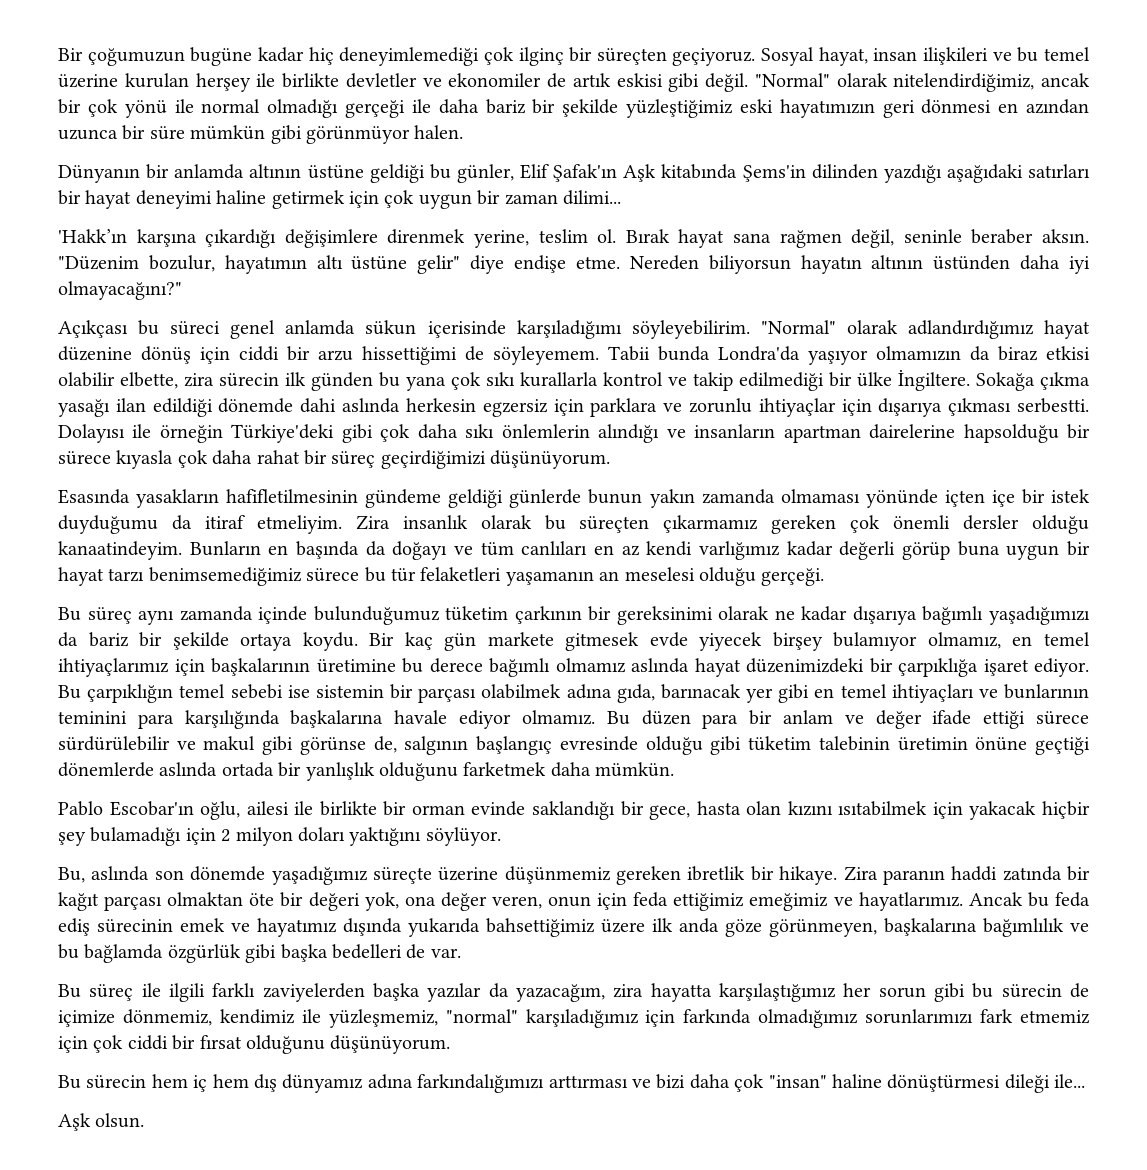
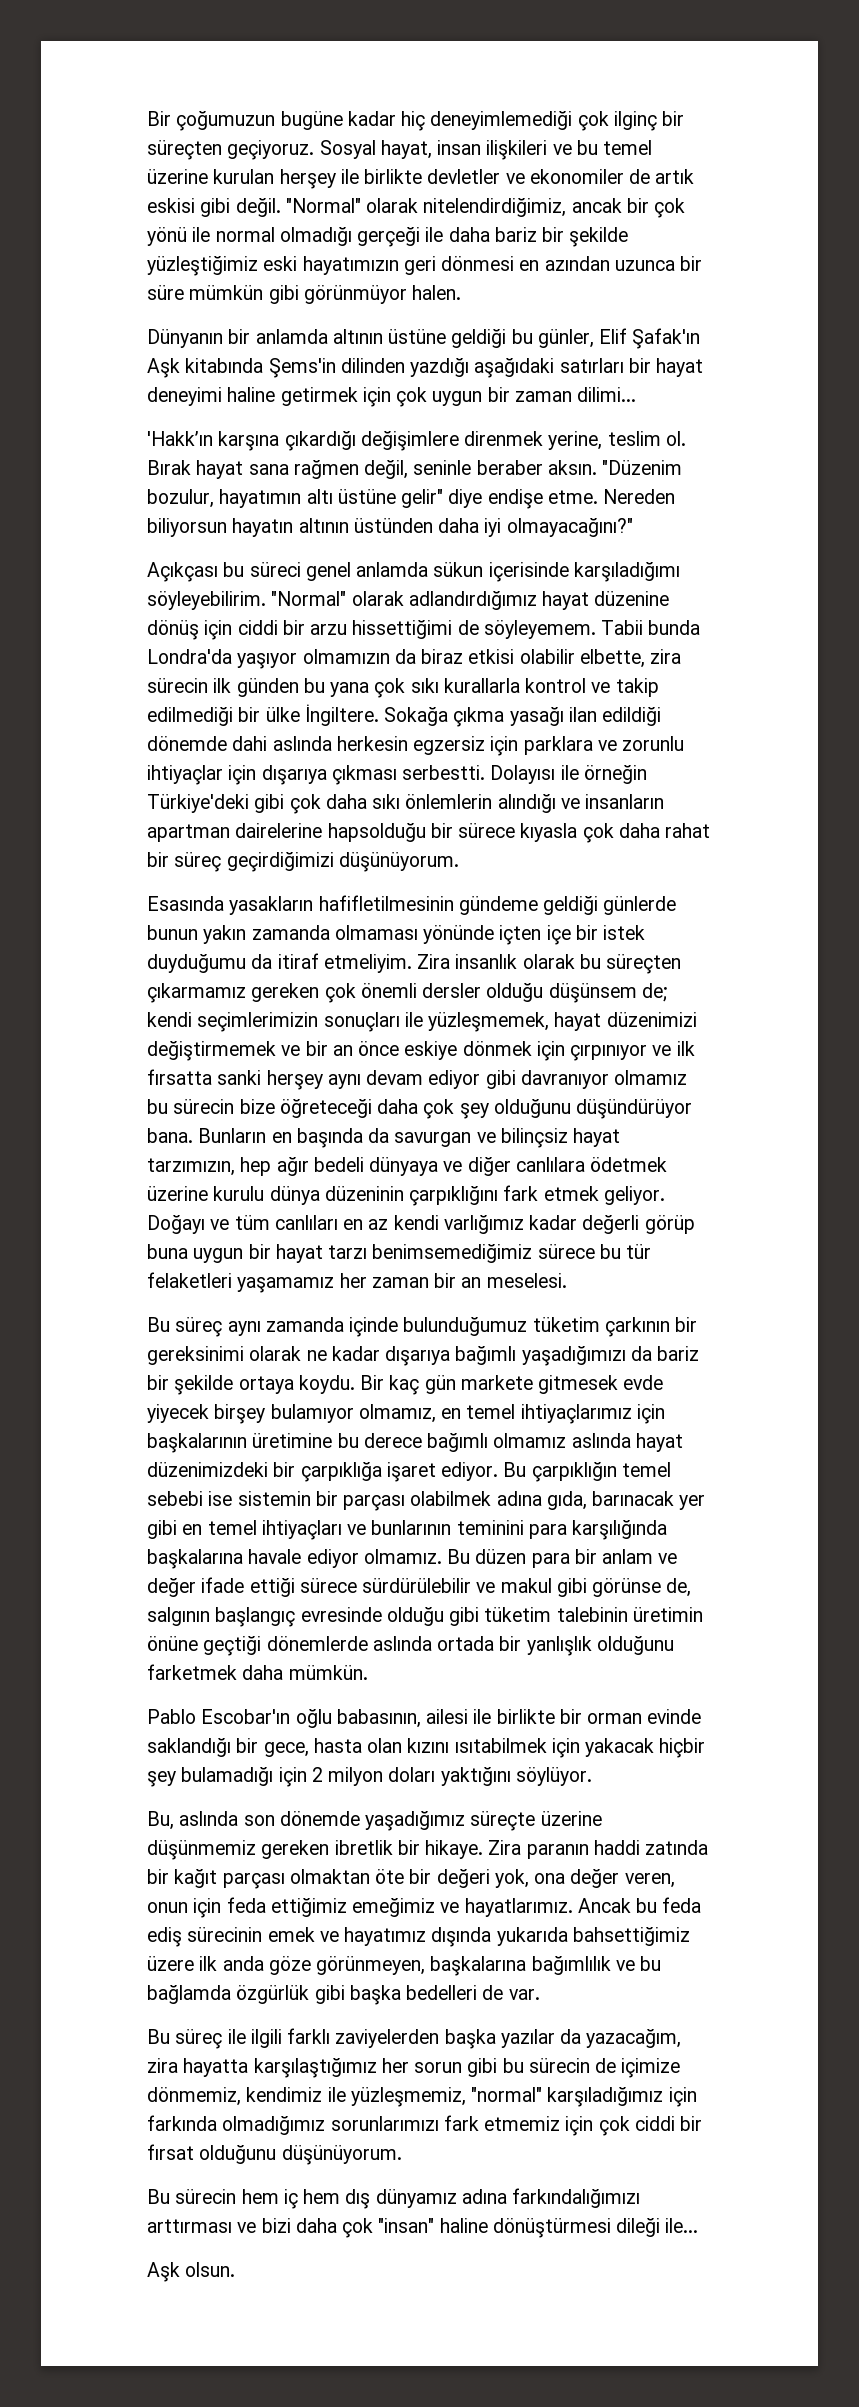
- Zira insanlık olarak bu süreçten çıkarmamız gereken çok önemli dersler olduğu kanaatindeyim. Bunların en başında da doğayı ve tüm canlıları en az kendi varlığımız kadar değerli görüp buna uygun bir hayat tarzı benimsemediğimiz sürece bu tür felaketleri yaşamanın an meselesi olduğu gerçeği.
+ Zira insanlık olarak bu süreçten çıkarmamız gereken çok önemli dersler olduğu düşünsem de; kendi seçimlerimizin sonuçları ile yüzleşmemek, hayat düzenimizi değiştirmemek ve bir an önce eskiye dönmek için çırpınıyor ve ilk fırsatta sanki herşey aynı devam ediyor gibi davranıyor olmamız bu sürecin bize öğreteceği daha çok şey olduğunu düşündürüyor bana. Bunların en başında da savurgan ve bilinçsiz hayat tarzımızın, hep ağır bedeli dünyaya ve diğer canlılara ödetmek üzerine kurulu dünya düzeninin çarpıklığını fark etmek geliyor. Doğayı ve tüm canlıları en az kendi varlığımız kadar değerli görüp buna uygun bir hayat tarzı benimsemediğimiz sürece bu tür felaketleri yaşamamız her zaman bir an meselesi.
- Pablo Escobar'ın oğlu, ailesi ile birlikte bir orman evinde saklandığı bir gece, hasta olan kızını ısıtabilmek için yakacak hiçbir şey bulamadığı için 2 milyon doları yaktığını söylüyor.
+ Pablo Escobar'ın oğlu babasının, ailesi ile birlikte bir orman evinde saklandığı bir gece, hasta olan kızını ısıtabilmek için yakacak hiçbir şey bulamadığı için 2 milyon doları yaktığını söylüyor.

